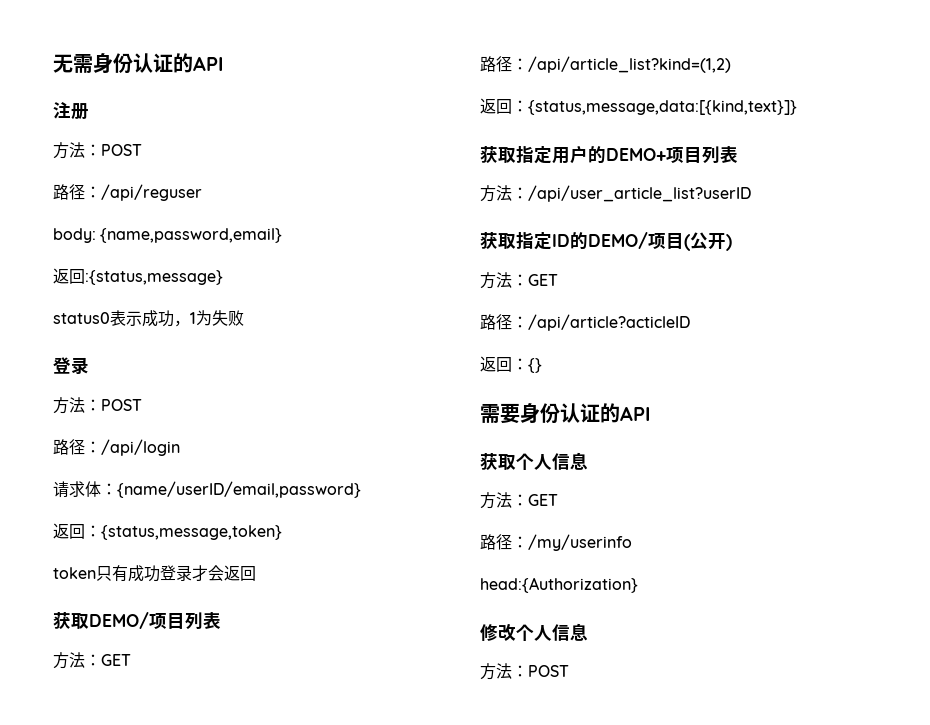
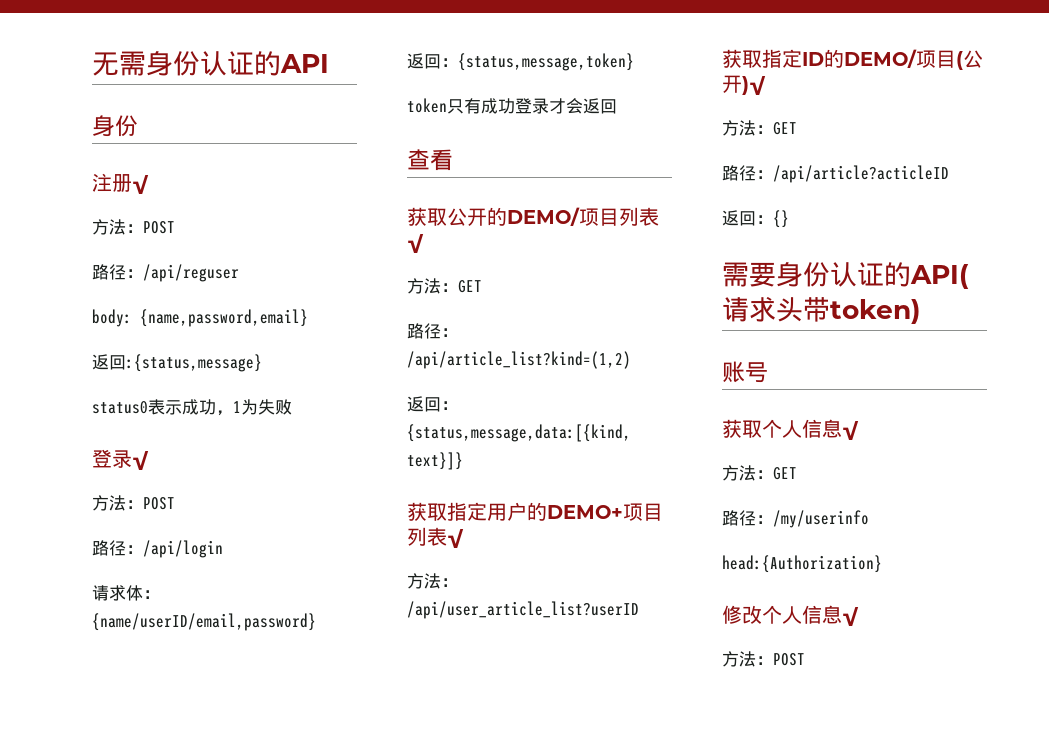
  无需身份认证的API
+ 身份
- 注册
+ 注册√
  status0表示成功，1为失败
- 登录
+ 登录√
- 获取DEMO/项目列表
+ 查看
+ 获取公开的DEMO/项目列表√
- 获取指定用户的DEMO+项目列表
+ 获取指定用户的DEMO+项目列表√
- 获取指定ID的DEMO/项目(公开)
+ 获取指定ID的DEMO/项目(公开)√
- 需要身份认证的API
+ 需要身份认证的API(请求头带token)
+ 账号
- 获取个人信息
+ 获取个人信息√
- 修改个人信息
+ 修改个人信息√

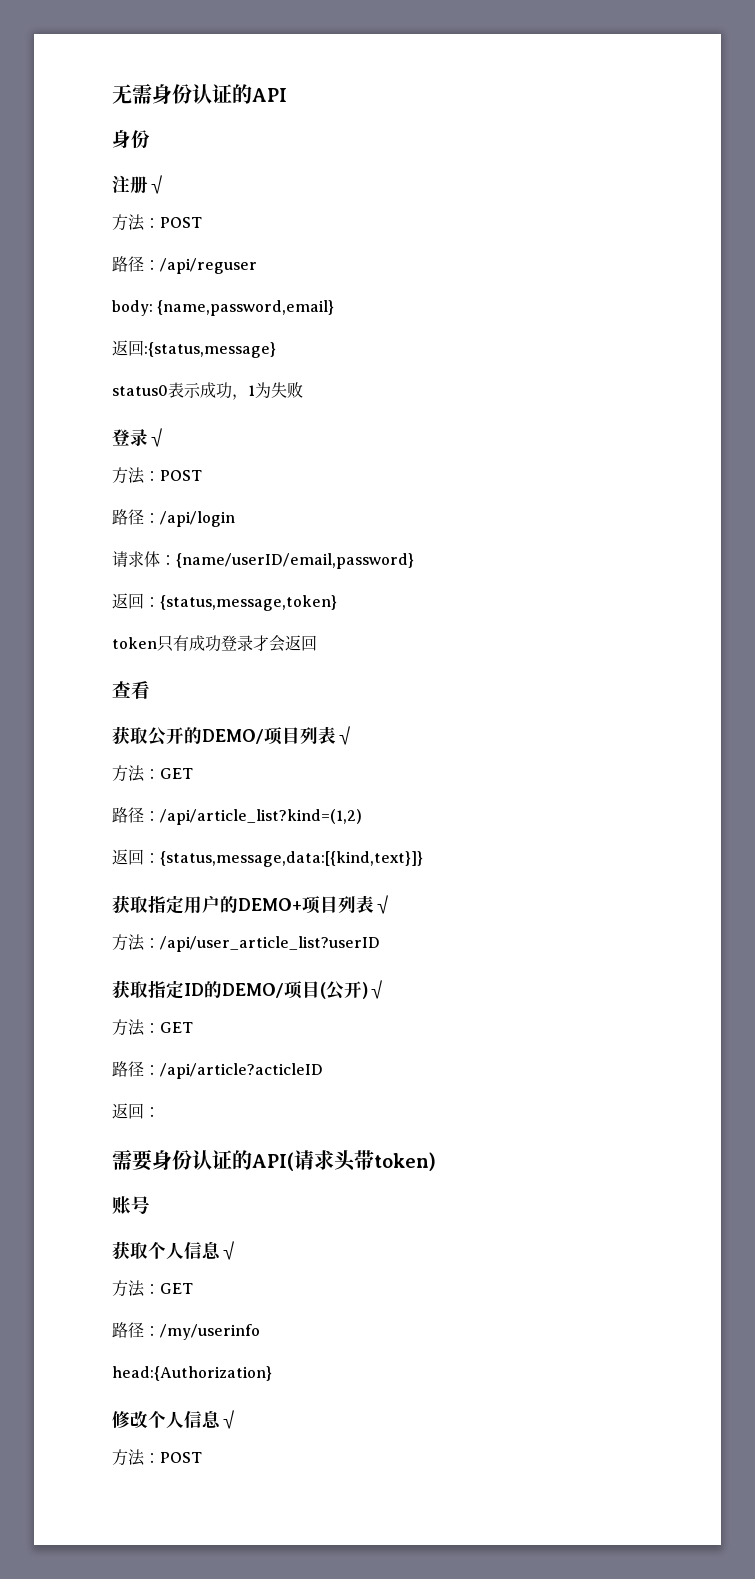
  路径：/api/article?acticleID
- 返回：{}
+ 返回：

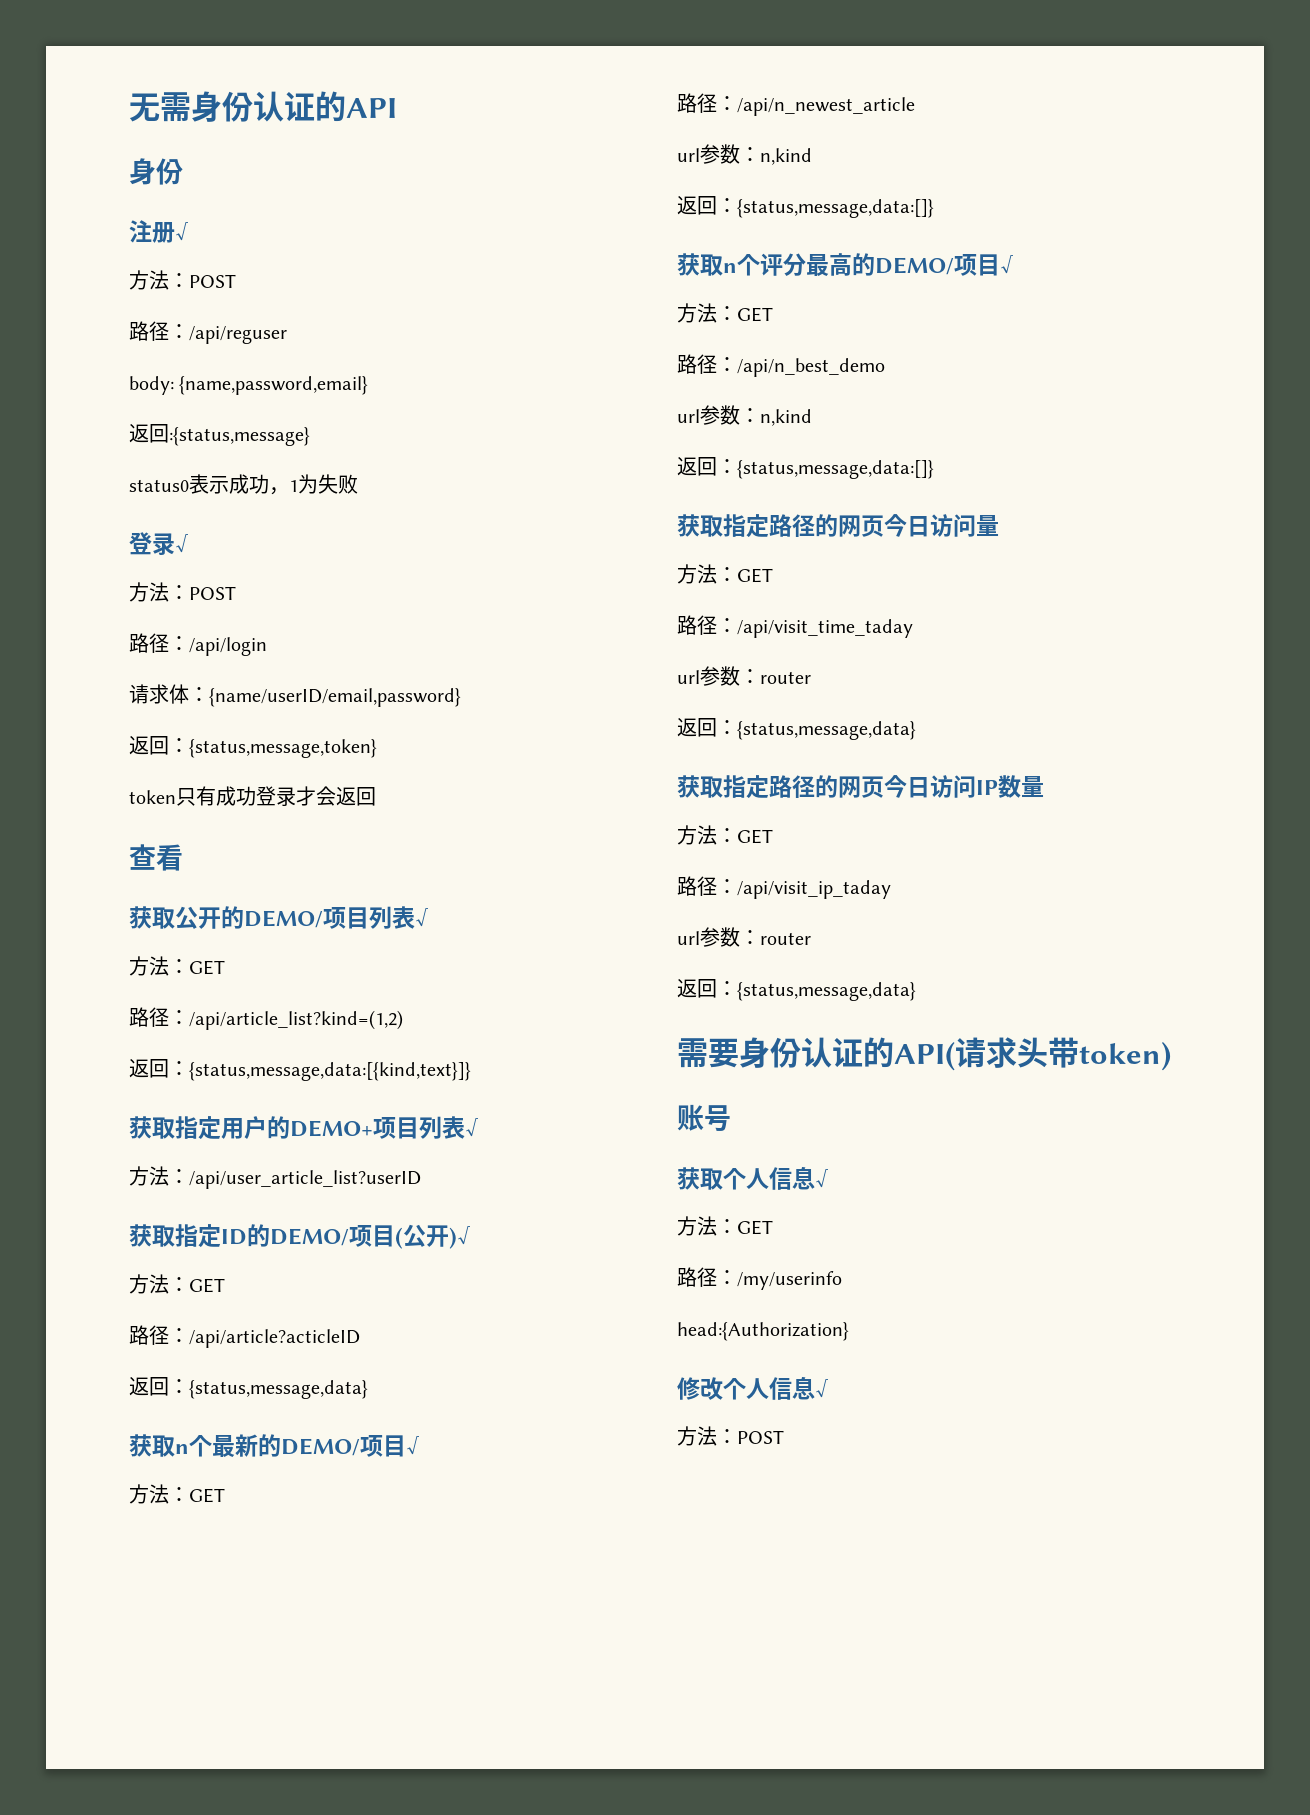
  路径：/api/article?acticleID
- 返回：
+ 返回：{status,message,data}
+ 获取n个最新的DEMO/项目√
+ 方法：GET
+ 路径：/api/n_newest_article
+ url参数：n,kind
+ 返回：{status,message,data:[]}
+ 获取n个评分最高的DEMO/项目√
+ 方法：GET
+ 路径：/api/n_best_demo
+ url参数：n,kind
+ 返回：{status,message,data:[]}
+ 获取指定路径的网页今日访问量
+ 方法：GET
+ 路径：/api/visit_time_taday
+ url参数：router
+ 返回：{status,message,data}
+ 获取指定路径的网页今日访问IP数量
+ 方法：GET
+ 路径：/api/visit_ip_taday
+ url参数：router
+ 返回：{status,message,data}

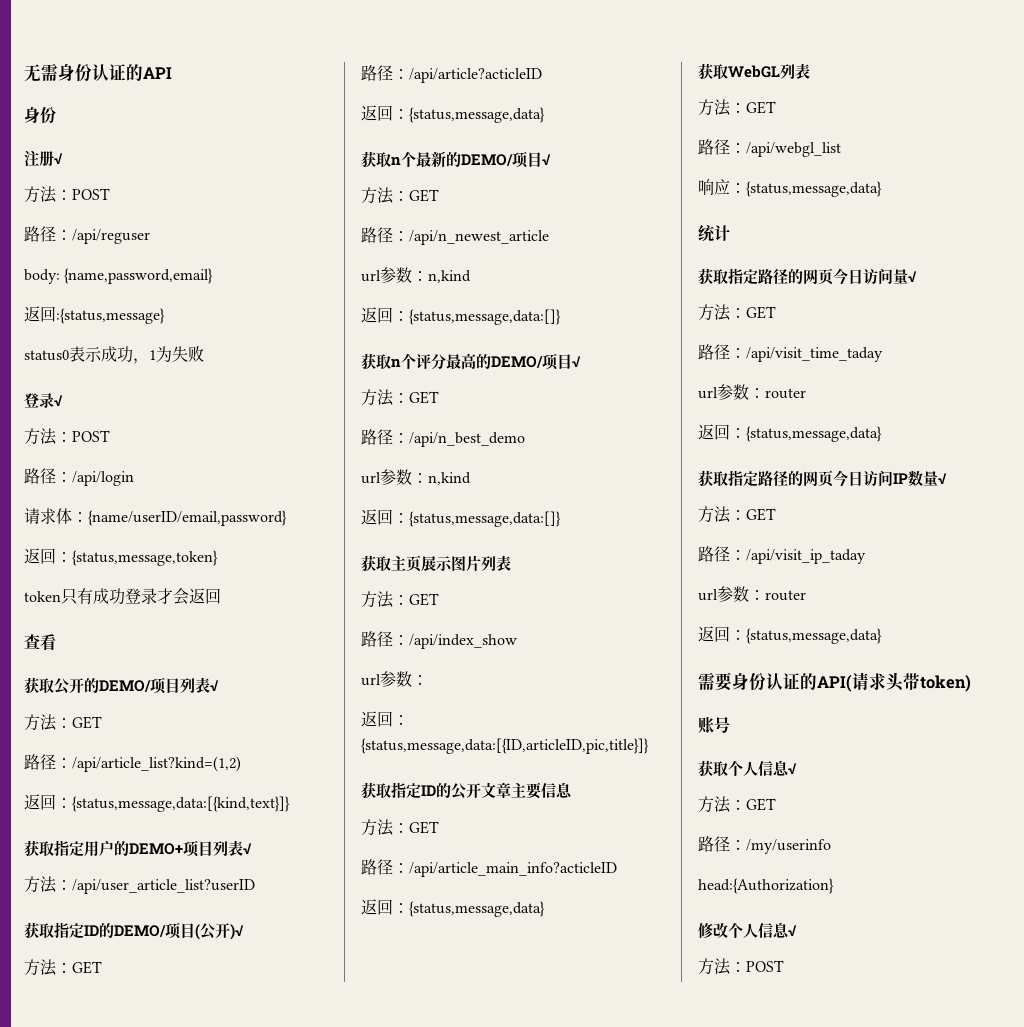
+ 获取主页展示图片列表
+ 方法：GET
+ 路径：/api/index_show
+ url参数：
+ 返回：{status,message,data:[{ID,articleID,pic,title}]}
+ 获取指定ID的公开文章主要信息
+ 方法：GET
+ 路径：/api/article_main_info?acticleID
+ 返回：{status,message,data}
+ 获取WebGL列表
+ 方法：GET
+ 路径：/api/webgl_list
+ 响应：{status,message,data}
+ 统计
- 获取指定路径的网页今日访问量
+ 获取指定路径的网页今日访问量√
- 获取指定路径的网页今日访问IP数量
+ 获取指定路径的网页今日访问IP数量√

